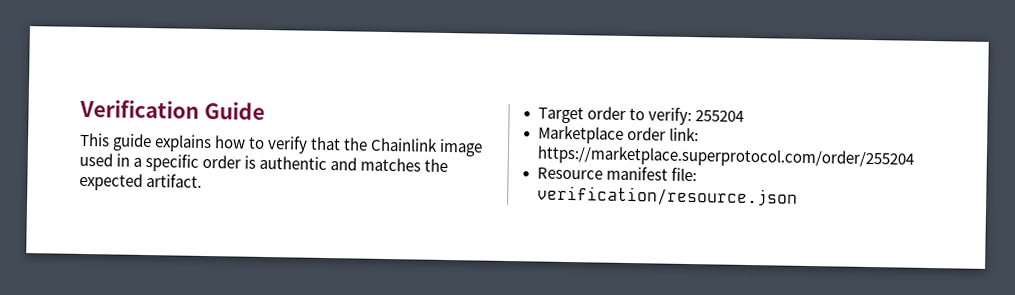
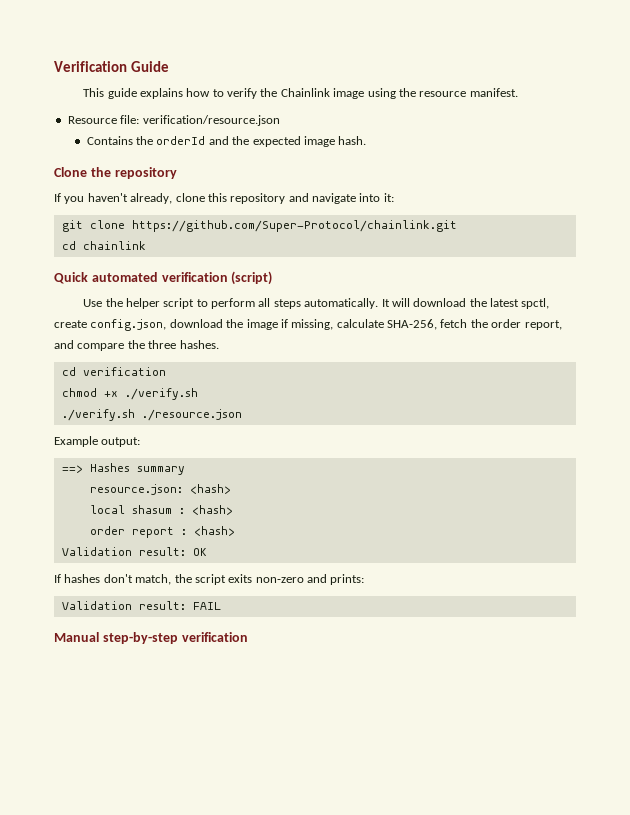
- This guide explains how to verify that the Chainlink image used in a specific order is authentic and matches the expected artifact.
- Target order to verify: 255204
- Marketplace order link: https://marketplace.superprotocol.com/order/255204
- Resource manifest file: verification/resource.json
+ This guide explains how to verify the Chainlink image using the resource manifest.
+ Resource file: verification/resource.json
+ Contains the orderId and the expected image hash.
+ Clone the repository
+ If you haven't already, clone this repository and navigate into it:
+ git clone https://github.com/Super-Protocol/chainlink.git
+ cd chainlink
+ Quick automated verification (script)
+ Use the helper script to perform all steps automatically. It will download the latest spctl, create config.json, download the image if missing, calculate SHA‑256, fetch the order report, and compare the three hashes.
+ cd verification
+ chmod +x ./verify.sh
+ ./verify.sh ./resource.json
+ Example output:
+ ==> Hashes summary
+ resource.json: <hash>
+ local shasum : <hash>
+ order report : <hash>
+ Validation result: OK
+ If hashes don't match, the script exits non‑zero and prints:
+ Validation result: FAIL
+ Manual step-by-step verification

